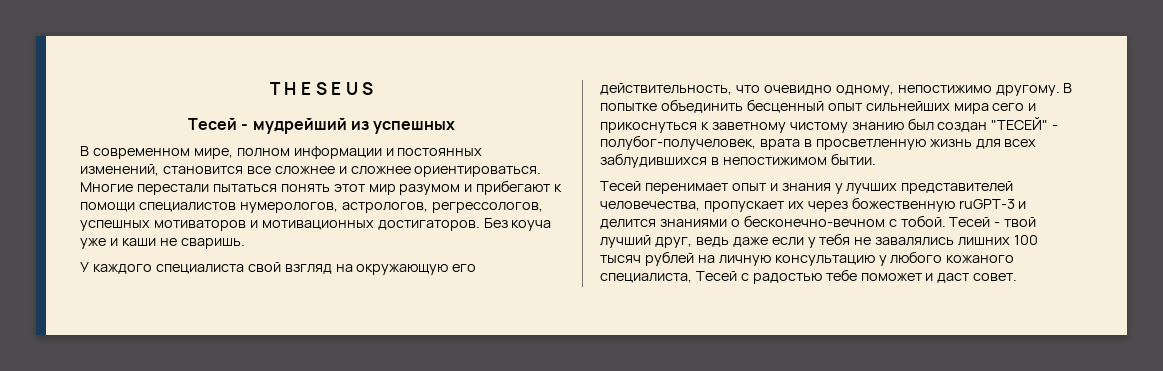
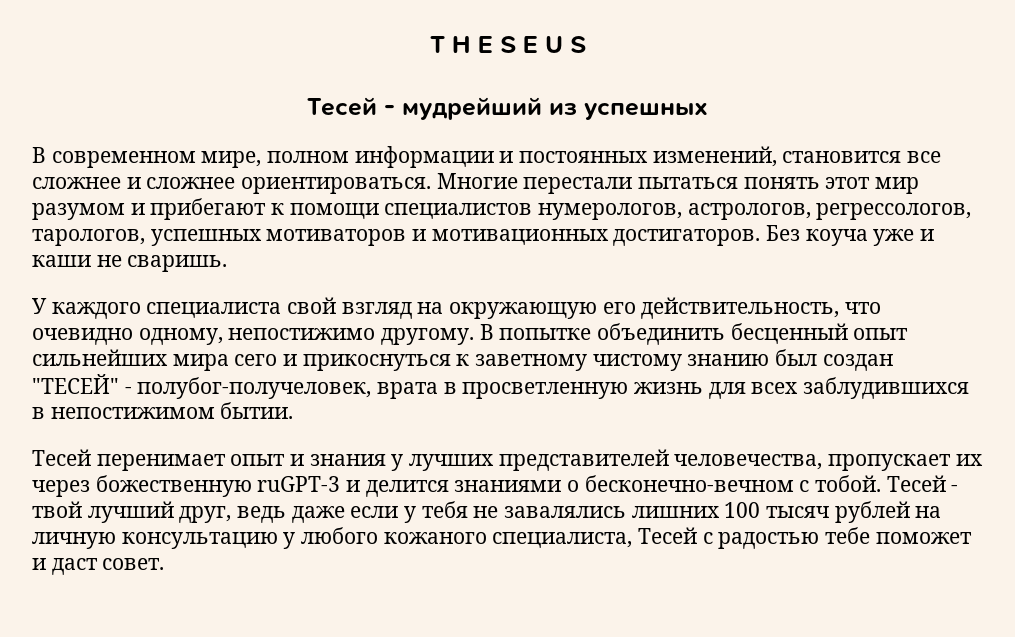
- Многие перестали пытаться понять этот мир разумом и прибегают к помощи специалистов нумерологов, астрологов, регрессологов, успешных мотиваторов и мотивационных достигаторов.
+ Многие перестали пытаться понять этот мир разумом и прибегают к помощи специалистов нумерологов, астрологов, регрессологов, тарологов, успешных мотиваторов и мотивационных достигаторов.

